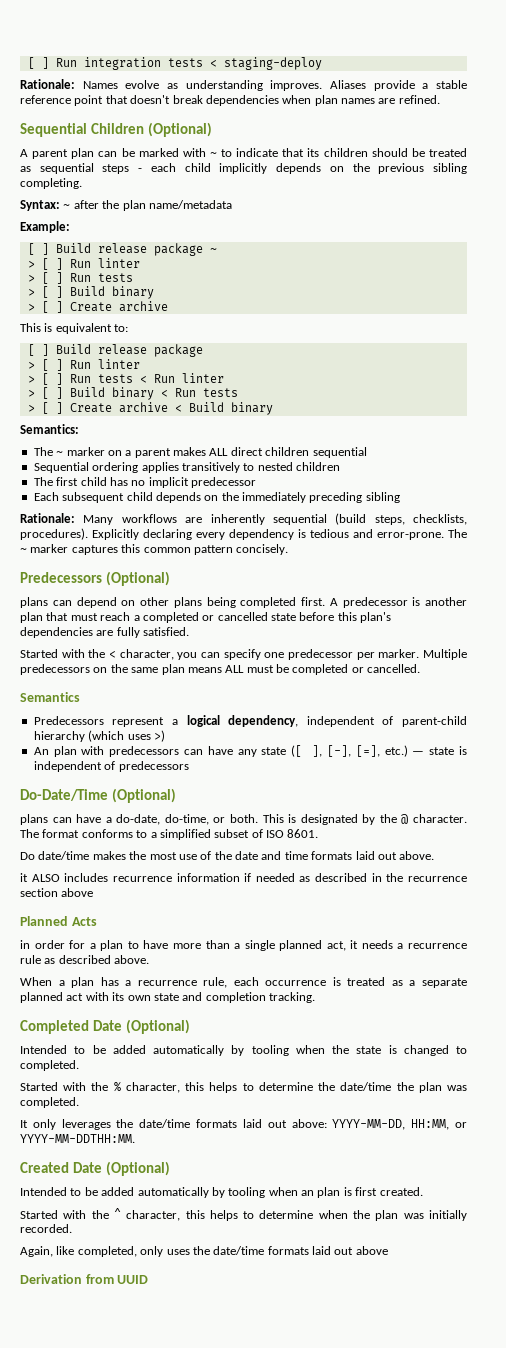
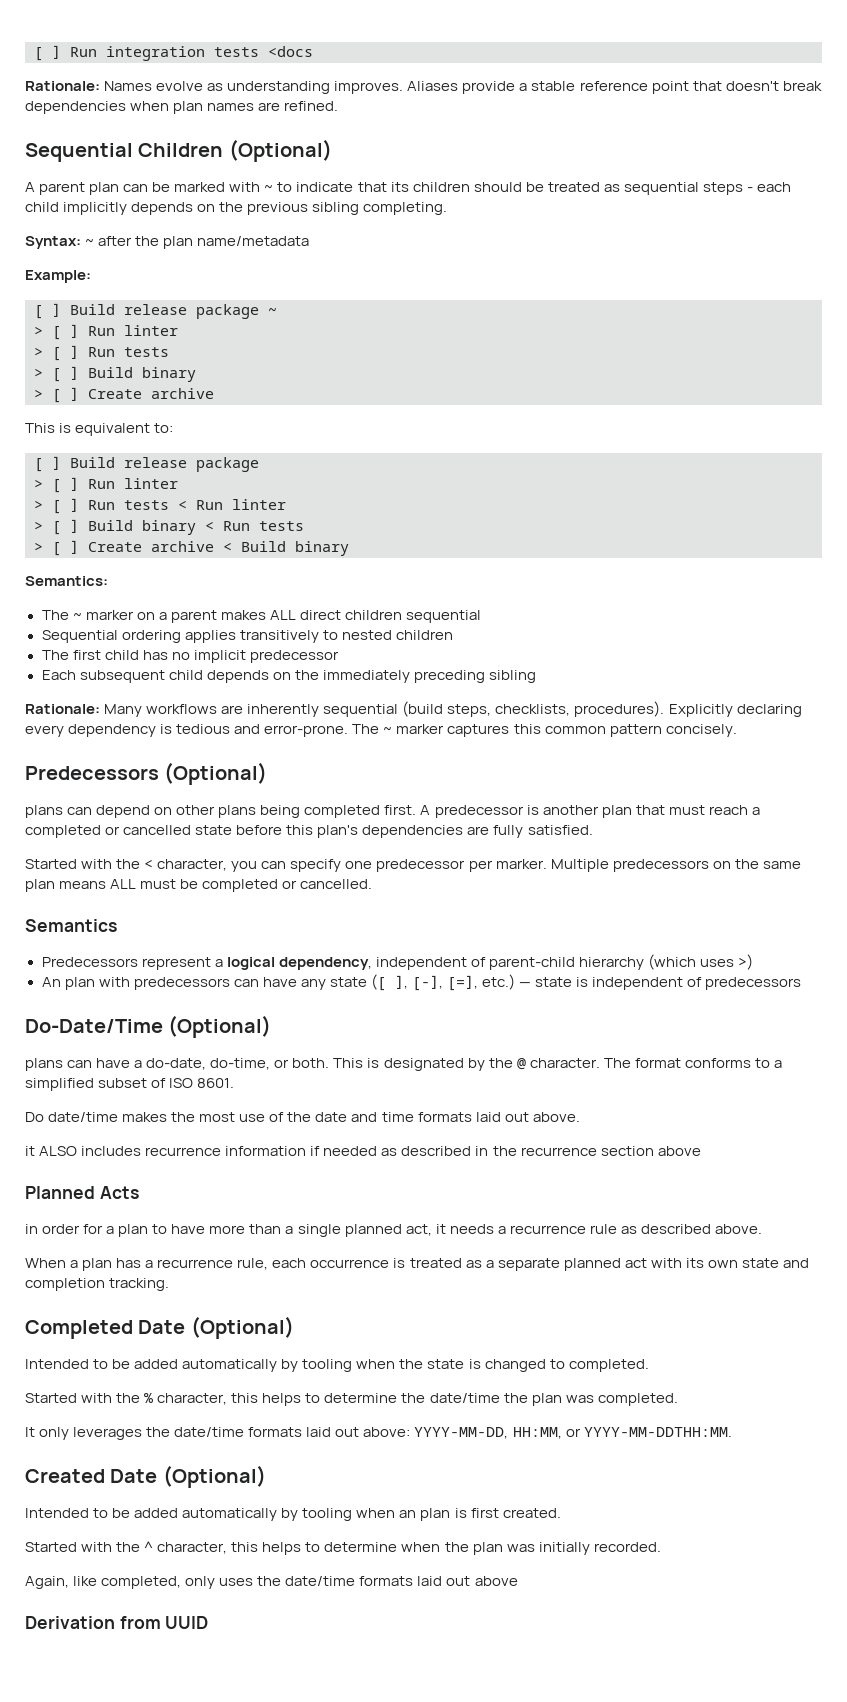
- [ ] Run integration tests < staging-deploy
+ [ ] Run integration tests <docs

